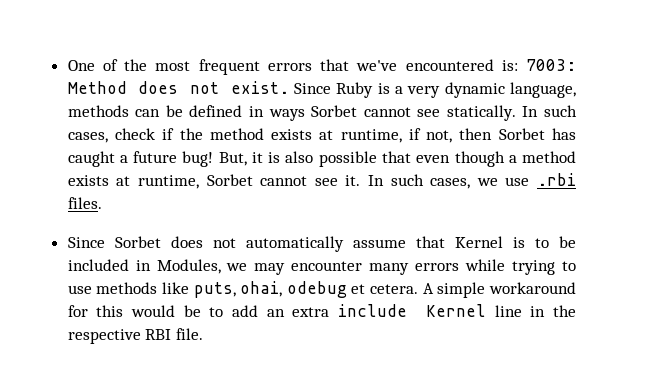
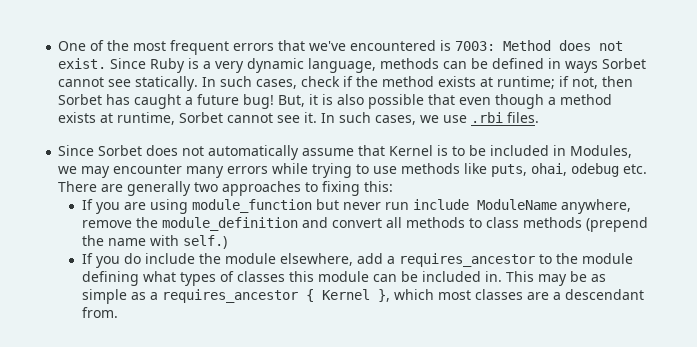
- One of the most frequent errors that we've encountered is: 7003: Method does not exist.
+ One of the most frequent errors that we've encountered is 7003: Method does not exist.
- In such cases, check if the method exists at runtime, if not, then Sorbet has caught a future bug!
+ In such cases, check if the method exists at runtime; if not, then Sorbet has caught a future bug!
- Since Sorbet does not automatically assume that Kernel is to be included in Modules, we may encounter many errors while trying to use methods like puts, ohai, odebug et cetera. A simple workaround for this would be to add an extra include Kernel line in the respective RBI file.
+ Since Sorbet does not automatically assume that Kernel is to be included in Modules, we may encounter many errors while trying to use methods like puts, ohai, odebug etc. There are generally two approaches to fixing this:
+ If you are using module_function but never run include ModuleName anywhere, remove the module_definition and convert all methods to class methods (prepend the name with self.)
+ If you do include the module elsewhere, add a requires_ancestor to the module defining what types of classes this module can be included in. This may be as simple as a requires_ancestor { Kernel }, which most classes are a descendant from.

